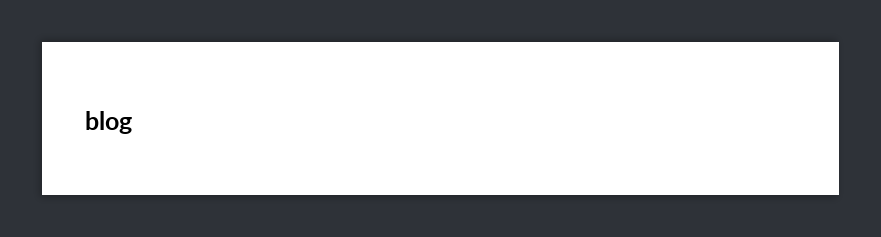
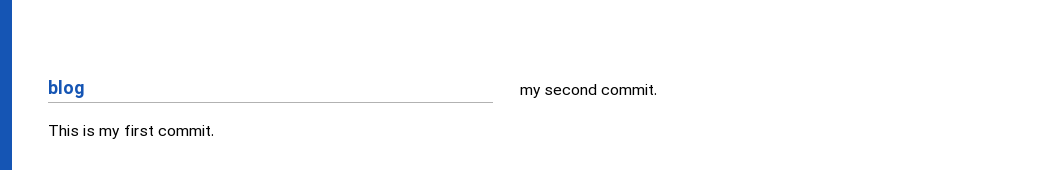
+ This is my first commit.
+ my second commit.

